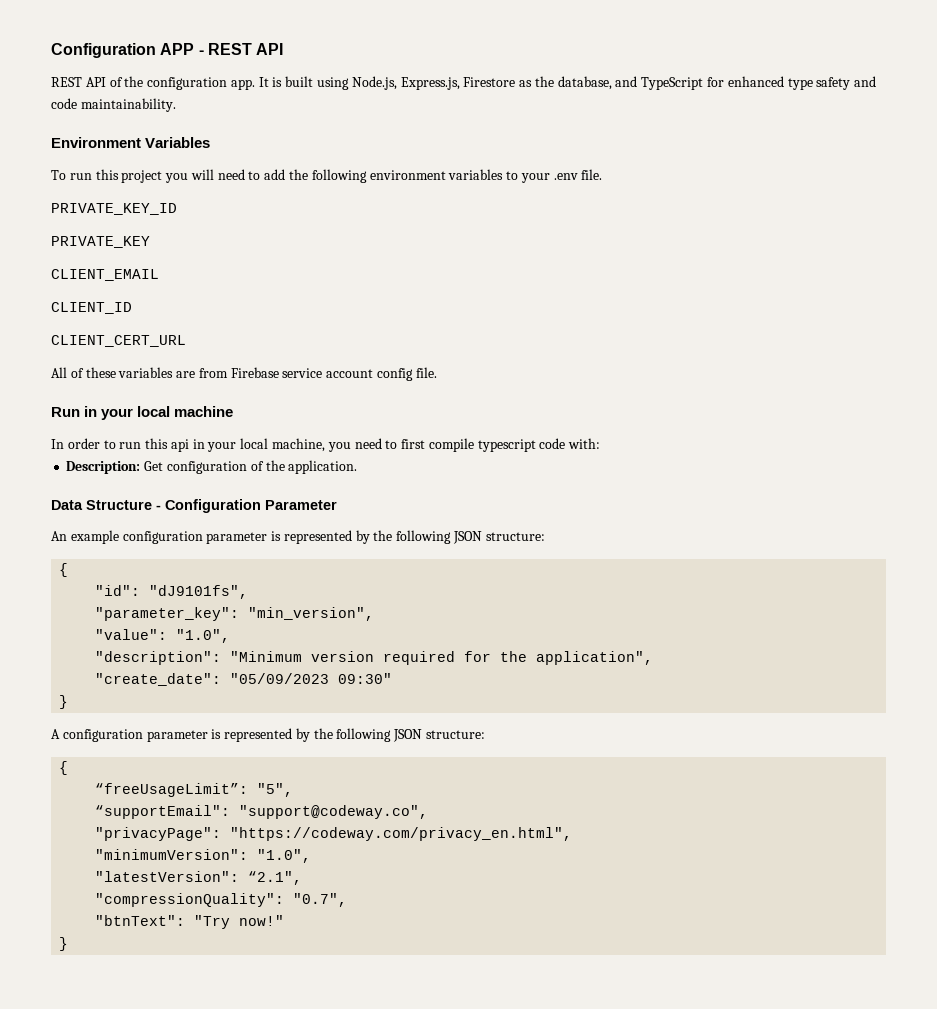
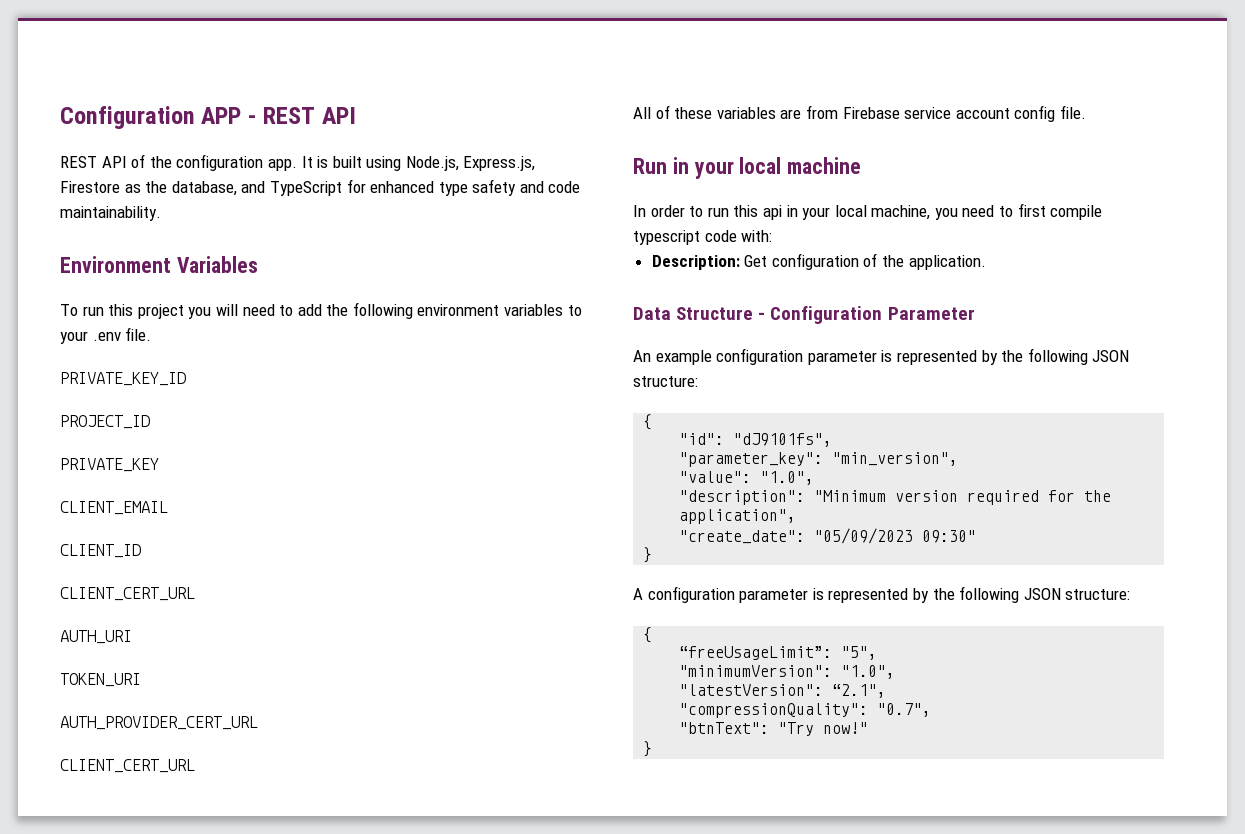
+ PROJECT_ID
+ AUTH_URI
+ TOKEN_URI
+ AUTH_PROVIDER_CERT_URL
+ CLIENT_CERT_URL
- “supportEmail": "support@codeway.co",
- "privacyPage": "https://codeway.com/privacy_en.html",

